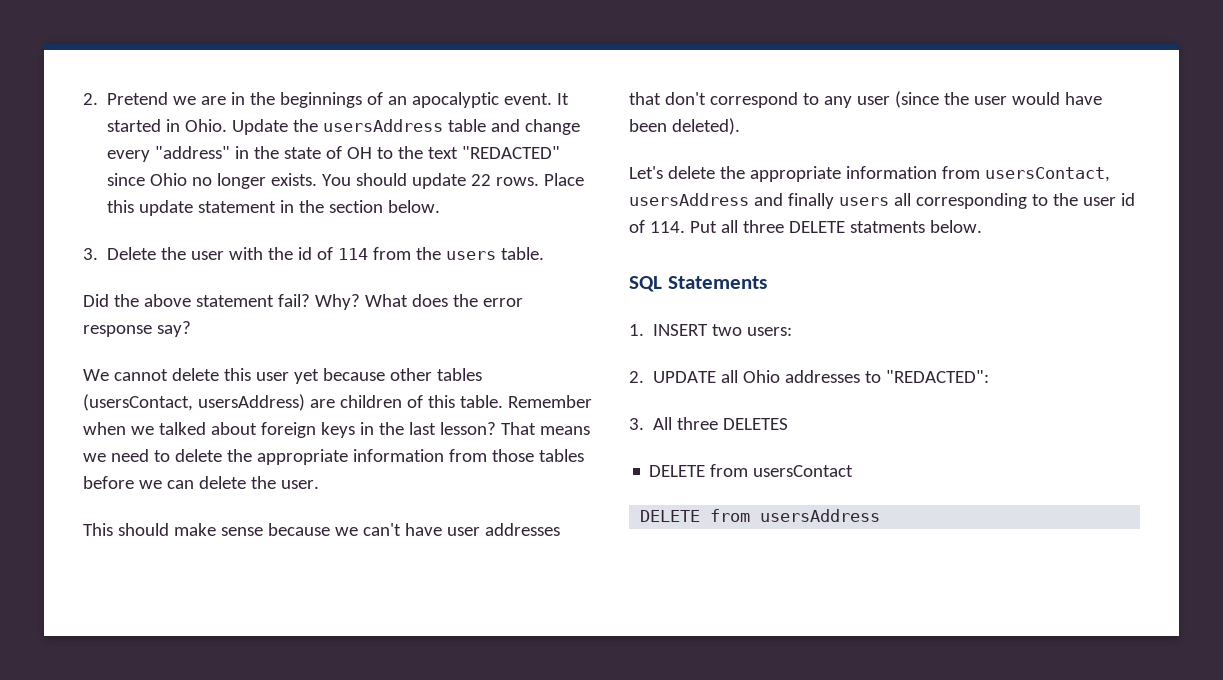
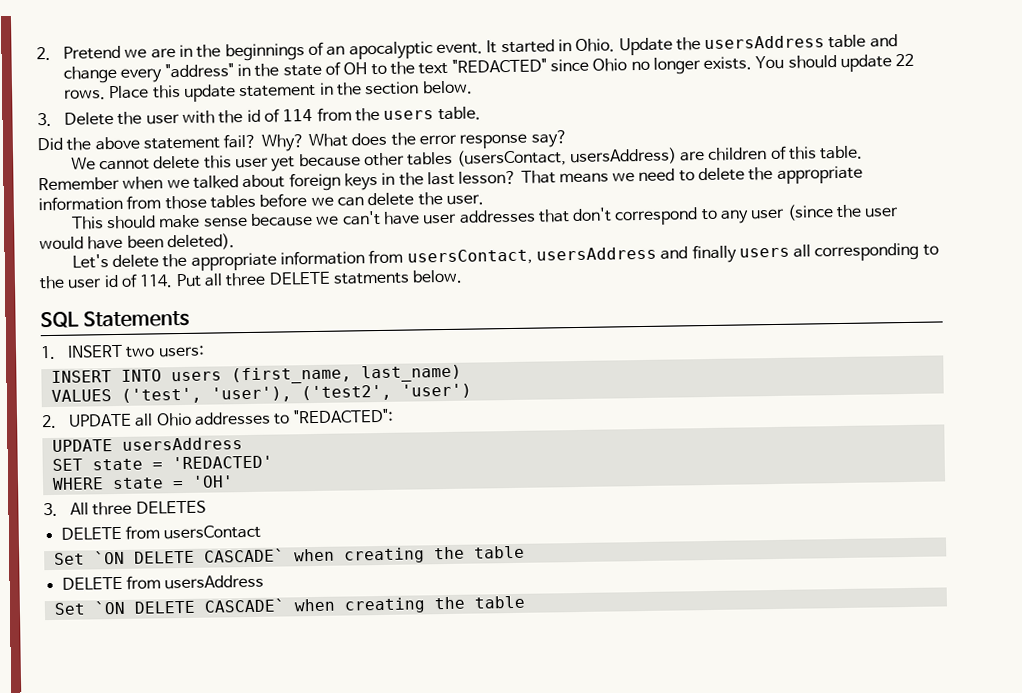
+ INSERT INTO users (first_name, last_name)
+ VALUES ('test', 'user'), ('test2', 'user')
+ UPDATE usersAddress
+ SET state = 'REDACTED'
+ WHERE state = 'OH'
  DELETE from usersContact
+ Set `ON DELETE CASCADE` when creating the table
  DELETE from usersAddress
+ Set `ON DELETE CASCADE` when creating the table

